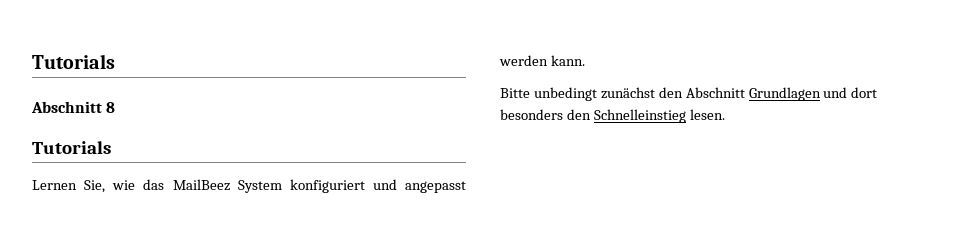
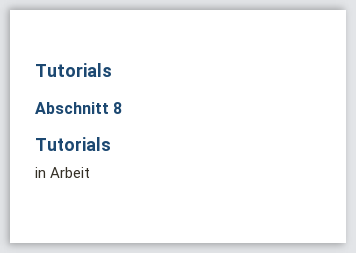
- Lernen Sie, wie das MailBeez System konfiguriert und angepasst werden kann.
- Bitte unbedingt zunächst den Abschnitt Grundlagen und dort besonders den Schnelleinstieg lesen.
+ in Arbeit

